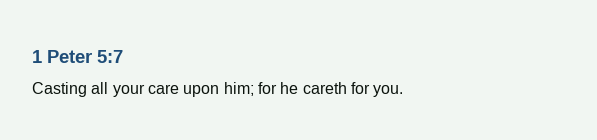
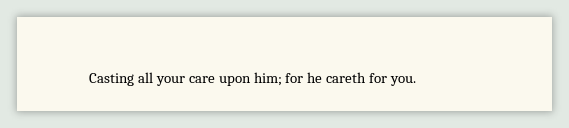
- 1 Peter 5:7

